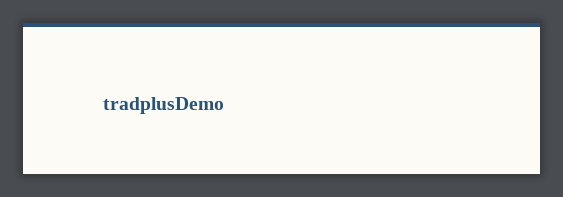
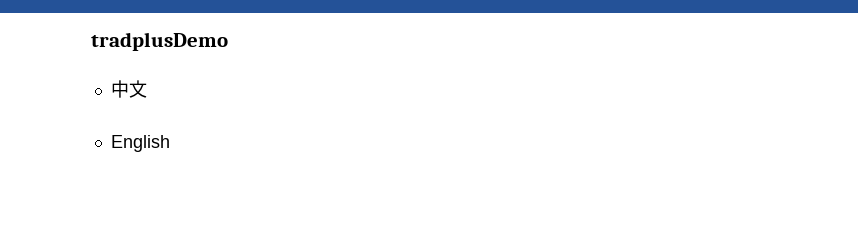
+ 中文
+ English

